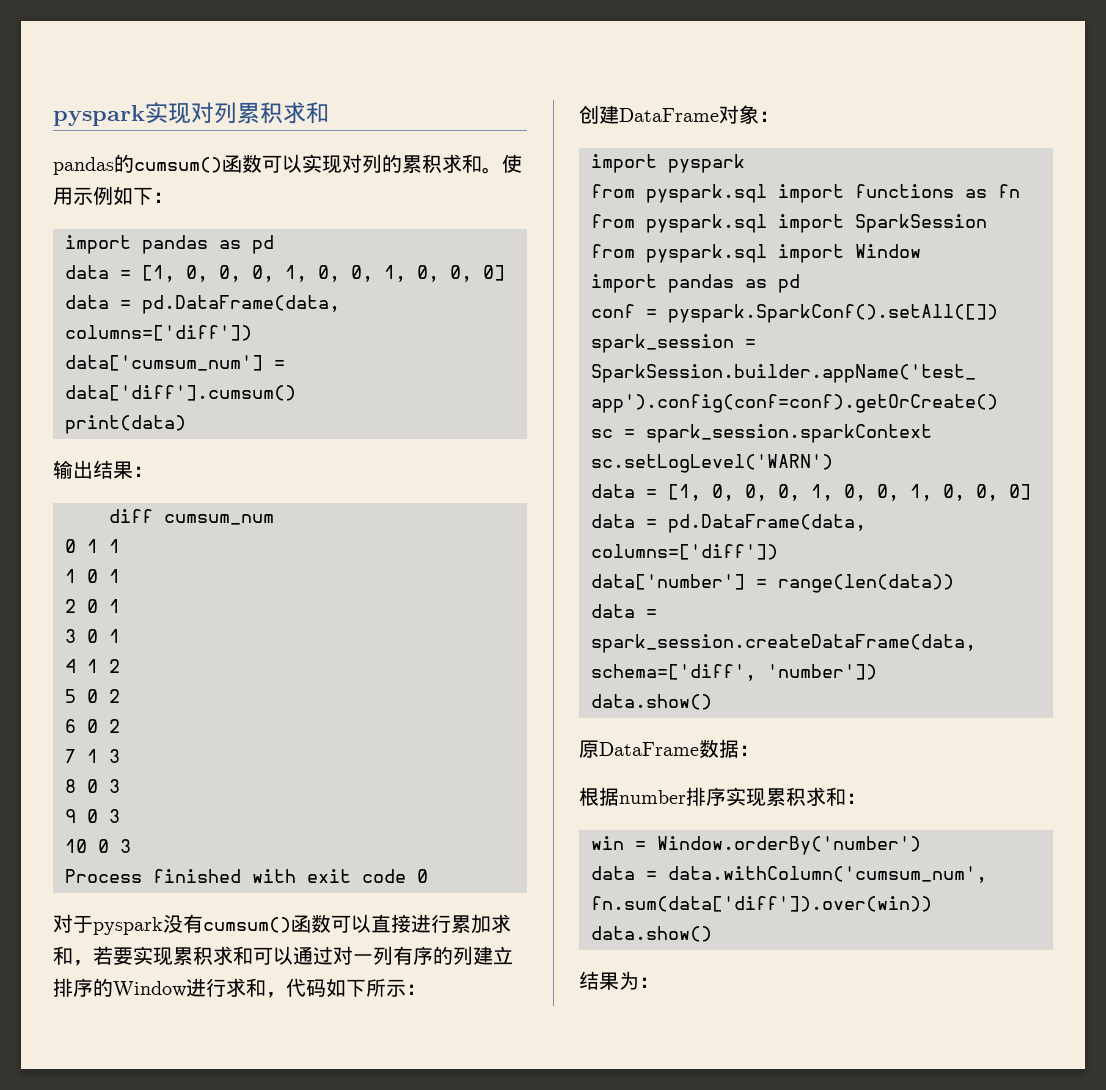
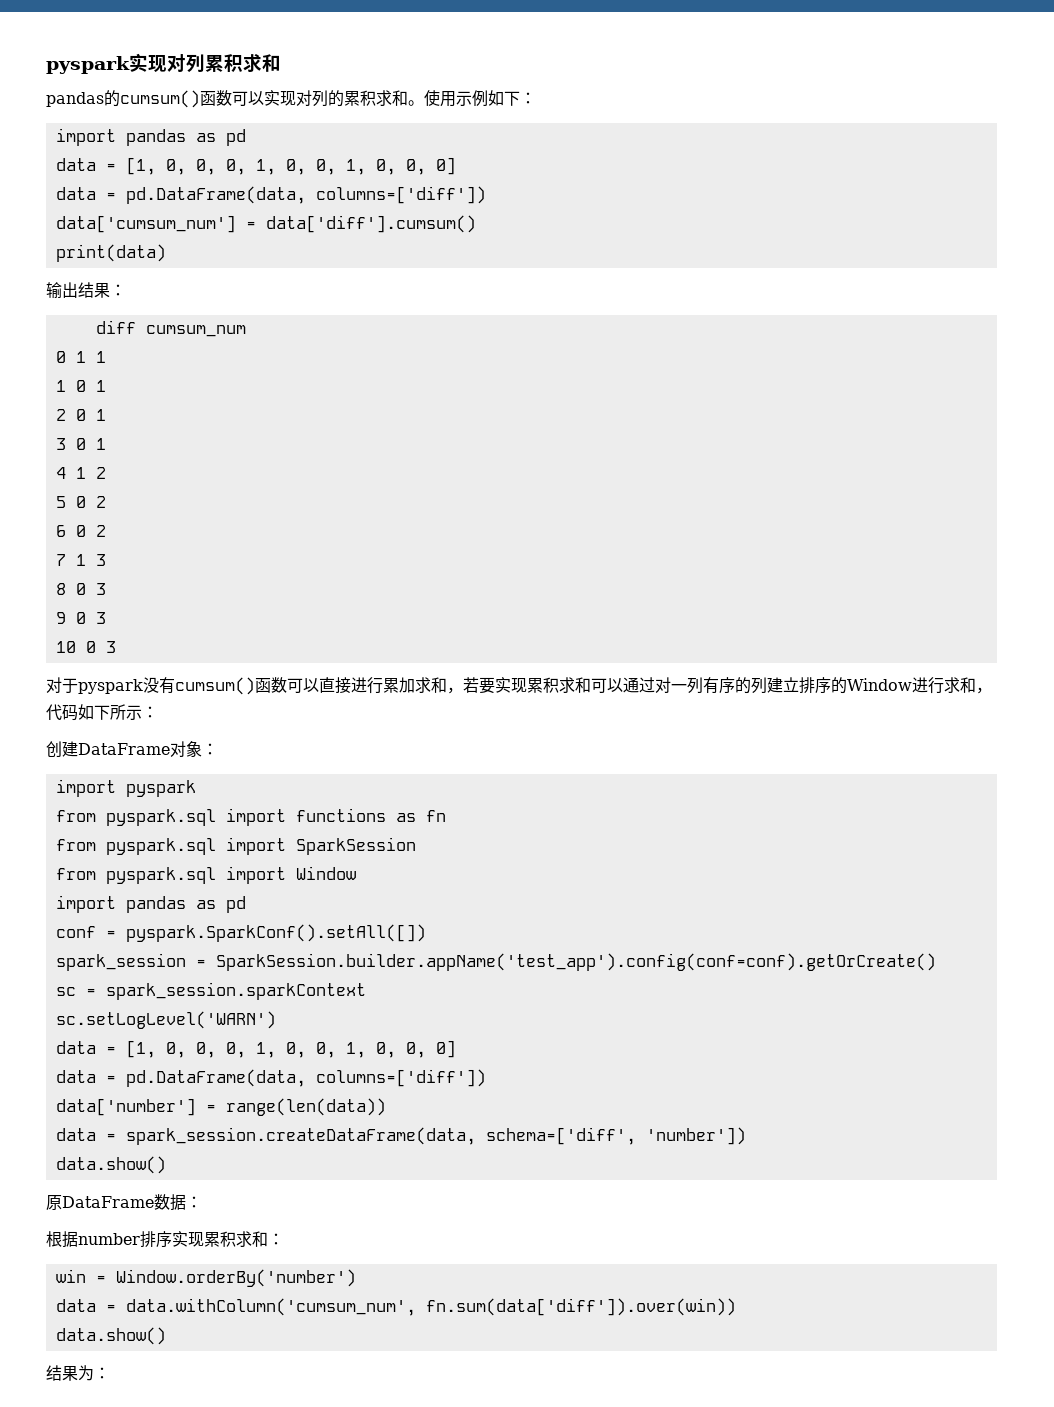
- Process finished with exit code 0

